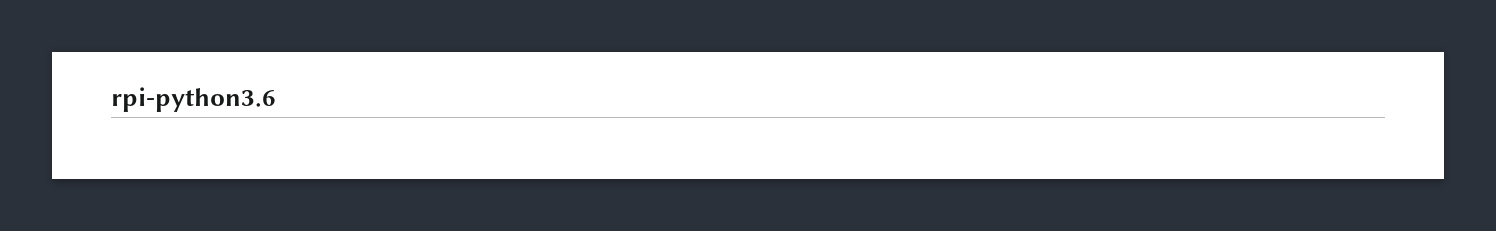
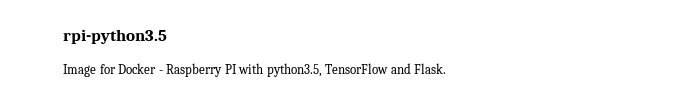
- rpi-python3.6
+ rpi-python3.5
+ Image for Docker - Raspberry PI with python3.5, TensorFlow and Flask.

